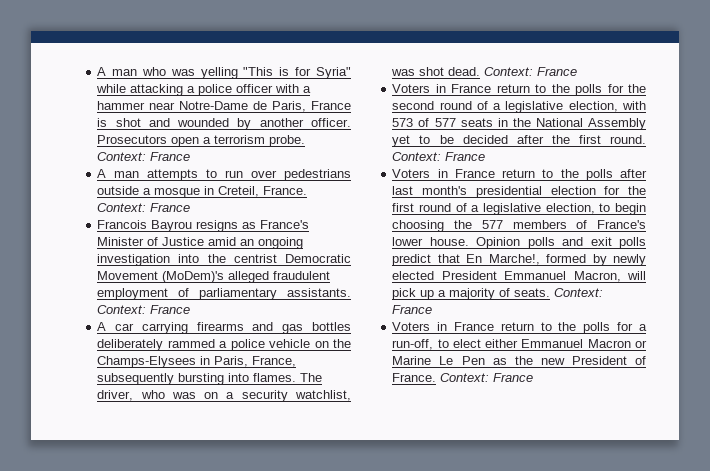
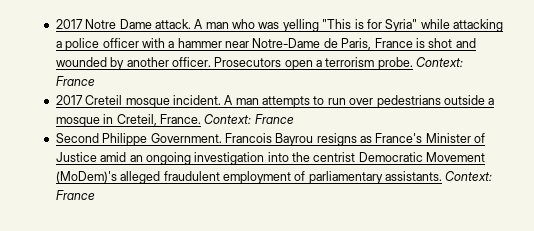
+ 2017 Notre Dame attack.
+ 2017 Creteil mosque incident.
+ Second Philippe Government.
- A car carrying firearms and gas bottles deliberately rammed a police vehicle on the Champs-Elysees in Paris, France, subsequently bursting into flames. The driver, who was on a security watchlist, was shot dead. Context: France
- Voters in France return to the polls for the second round of a legislative election, with 573 of 577 seats in the National Assembly yet to be decided after the first round. Context: France
- Voters in France return to the polls after last month's presidential election for the first round of a legislative election, to begin choosing the 577 members of France's lower house. Opinion polls and exit polls predict that En Marche!, formed by newly elected President Emmanuel Macron, will pick up a majority of seats. Context: France
- Voters in France return to the polls for a run-off, to elect either Emmanuel Macron or Marine Le Pen as the new President of France. Context: France

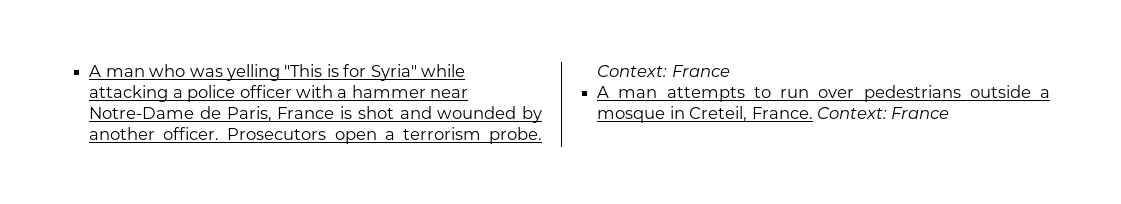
- 2017 Notre Dame attack.
- 2017 Creteil mosque incident.
- Second Philippe Government. Francois Bayrou resigns as France's Minister of Justice amid an ongoing investigation into the centrist Democratic Movement (MoDem)'s alleged fraudulent employment of parliamentary assistants. Context: France

